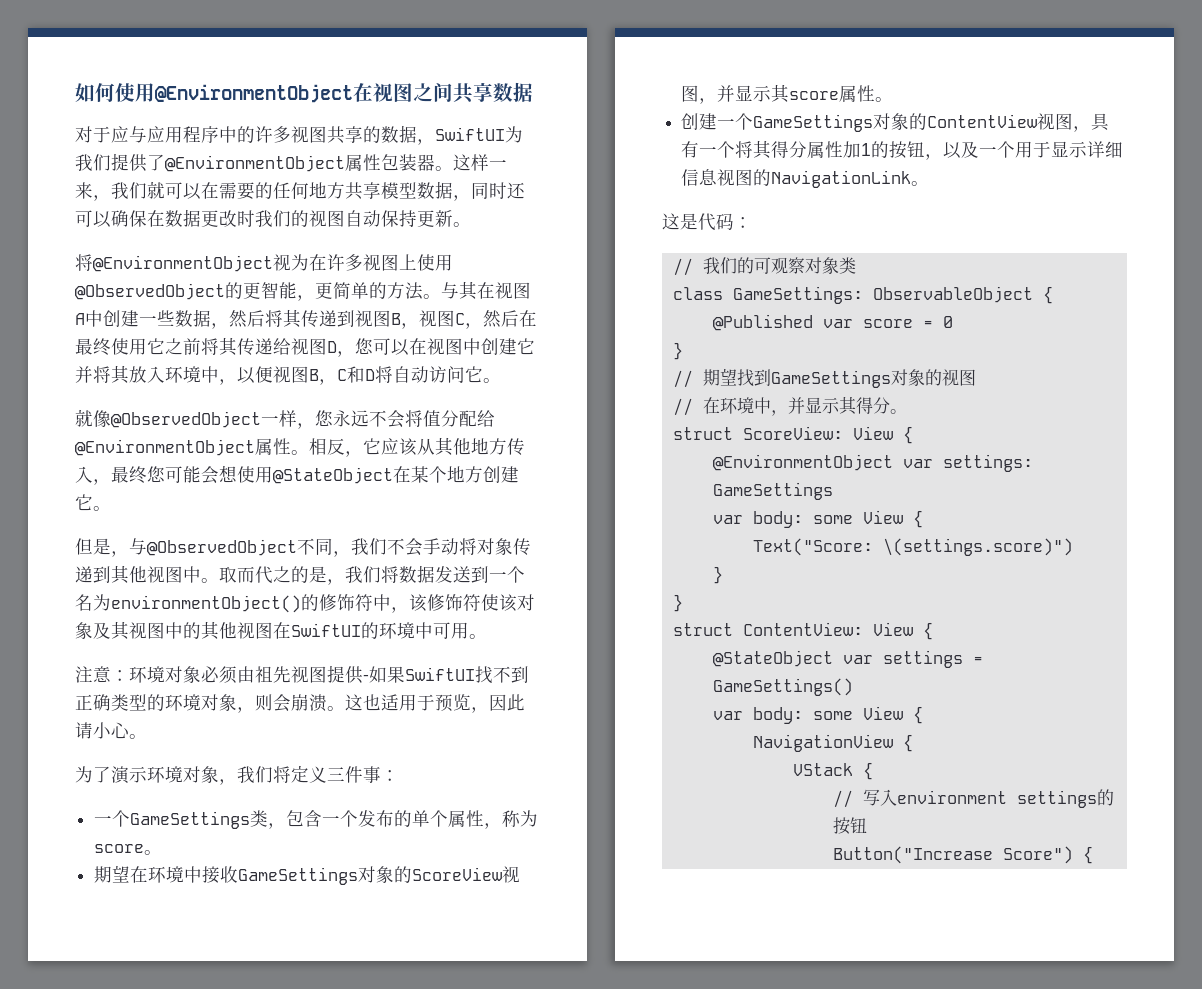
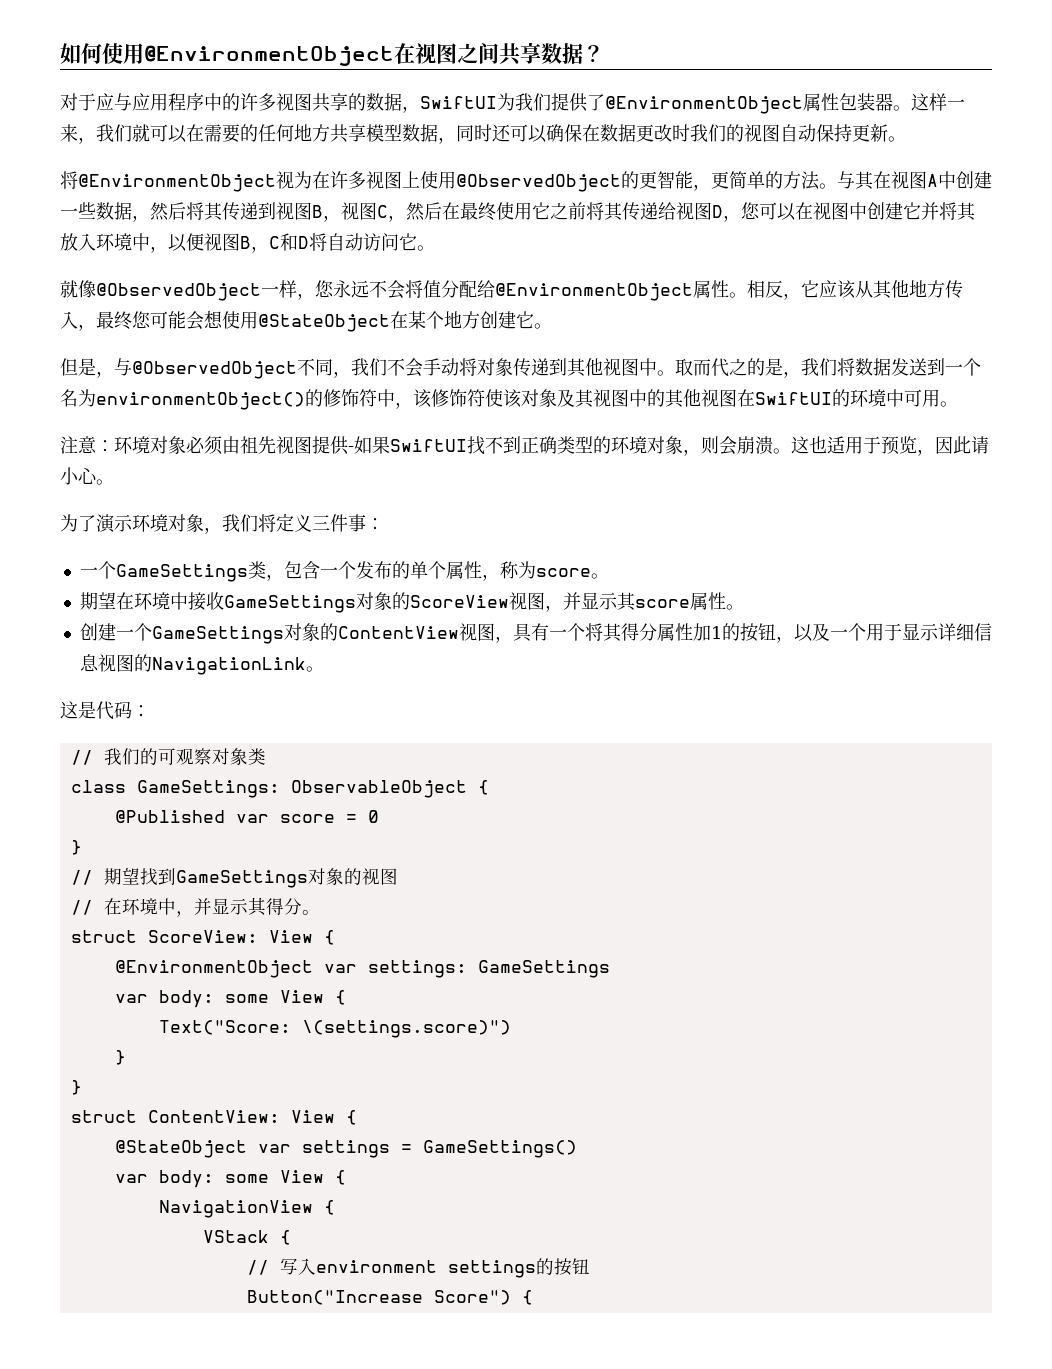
- 如何使用@EnvironmentObject在视图之间共享数据
+ 如何使用@EnvironmentObject在视图之间共享数据？

